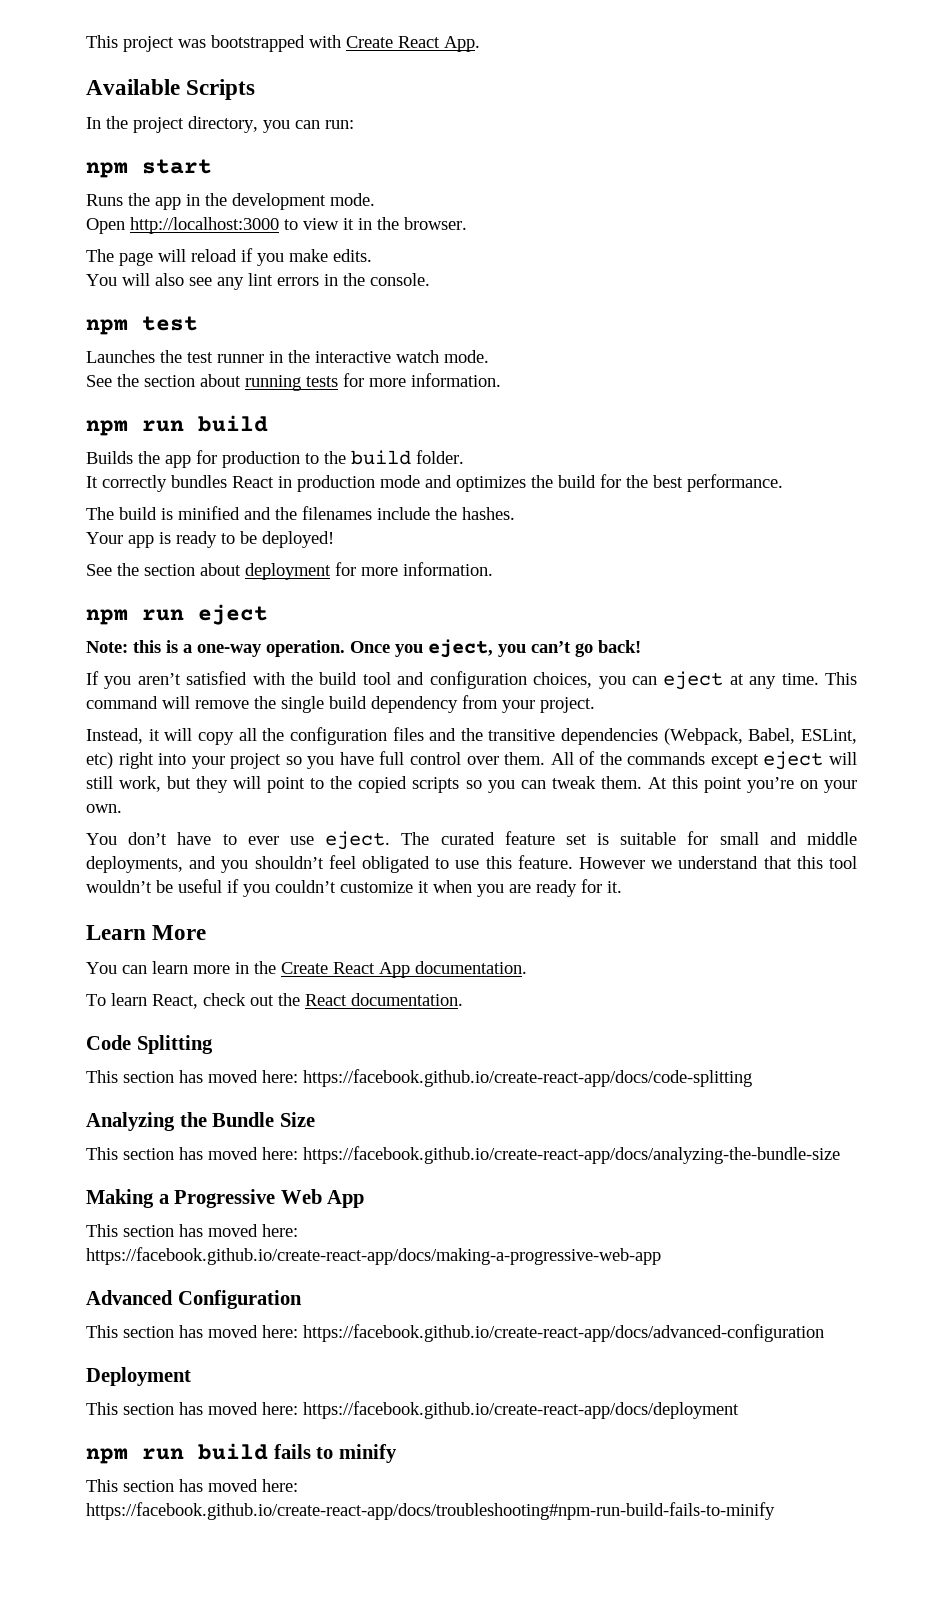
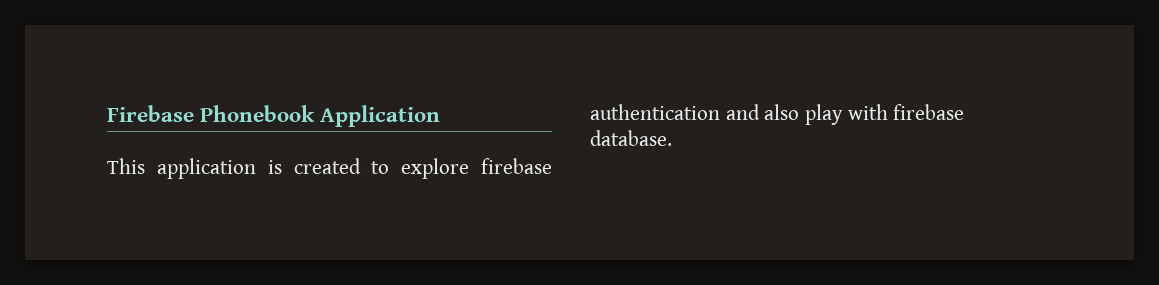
- This project was bootstrapped with Create React App.
- Available Scripts
- In the project directory, you can run:
- npm start
- Runs the app in the development mode.
- Open http://localhost:3000 to view it in the browser.
- The page will reload if you make edits.
- You will also see any lint errors in the console.
- npm test
- Launches the test runner in the interactive watch mode.
- See the section about running tests for more information.
- npm run build
- Builds the app for production to the build folder.
- It correctly bundles React in production mode and optimizes the build for the best performance.
- The build is minified and the filenames include the hashes.
- Your app is ready to be deployed!
- See the section about deployment for more information.
- npm run eject
- Note: this is a one-way operation. Once you eject, you can’t go back!
- If you aren’t satisfied with the build tool and configuration choices, you can eject at any time. This command will remove the single build dependency from your project.
- Instead, it will copy all the configuration files and the transitive dependencies (Webpack, Babel, ESLint, etc) right into your project so you have full control over them. All of the commands except eject will still work, but they will point to the copied scripts so you can tweak them. At this point you’re on your own.
- You don’t have to ever use eject. The curated feature set is suitable for small and middle deployments, and you shouldn’t feel obligated to use this feature. However we understand that this tool wouldn’t be useful if you couldn’t customize it when you are ready for it.
- Learn More
- You can learn more in the Create React App documentation.
- To learn React, check out the React documentation.
- Code Splitting
- This section has moved here: https://facebook.github.io/create-react-app/docs/code-splitting
- Analyzing the Bundle Size
- This section has moved here: https://facebook.github.io/create-react-app/docs/analyzing-the-bundle-size
- Making a Progressive Web App
- This section has moved here: https://facebook.github.io/create-react-app/docs/making-a-progressive-web-app
- Advanced Configuration
- This section has moved here: https://facebook.github.io/create-react-app/docs/advanced-configuration
- Deployment
- This section has moved here: https://facebook.github.io/create-react-app/docs/deployment
- npm run build fails to minify
- This section has moved here: https://facebook.github.io/create-react-app/docs/troubleshooting#npm-run-build-fails-to-minify
+ Firebase Phonebook Application
+ This application is created to explore firebase authentication and also play with firebase database.

